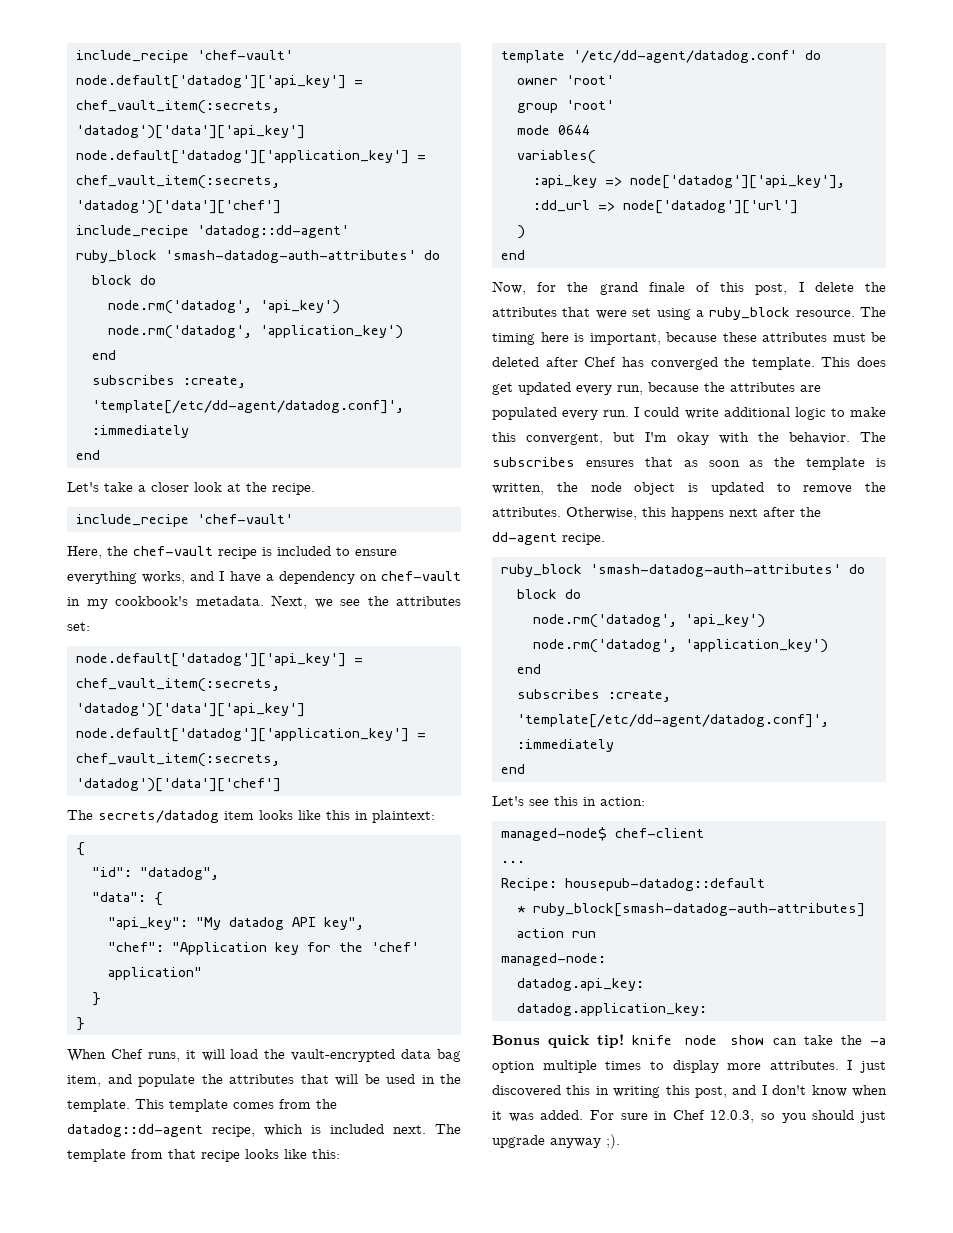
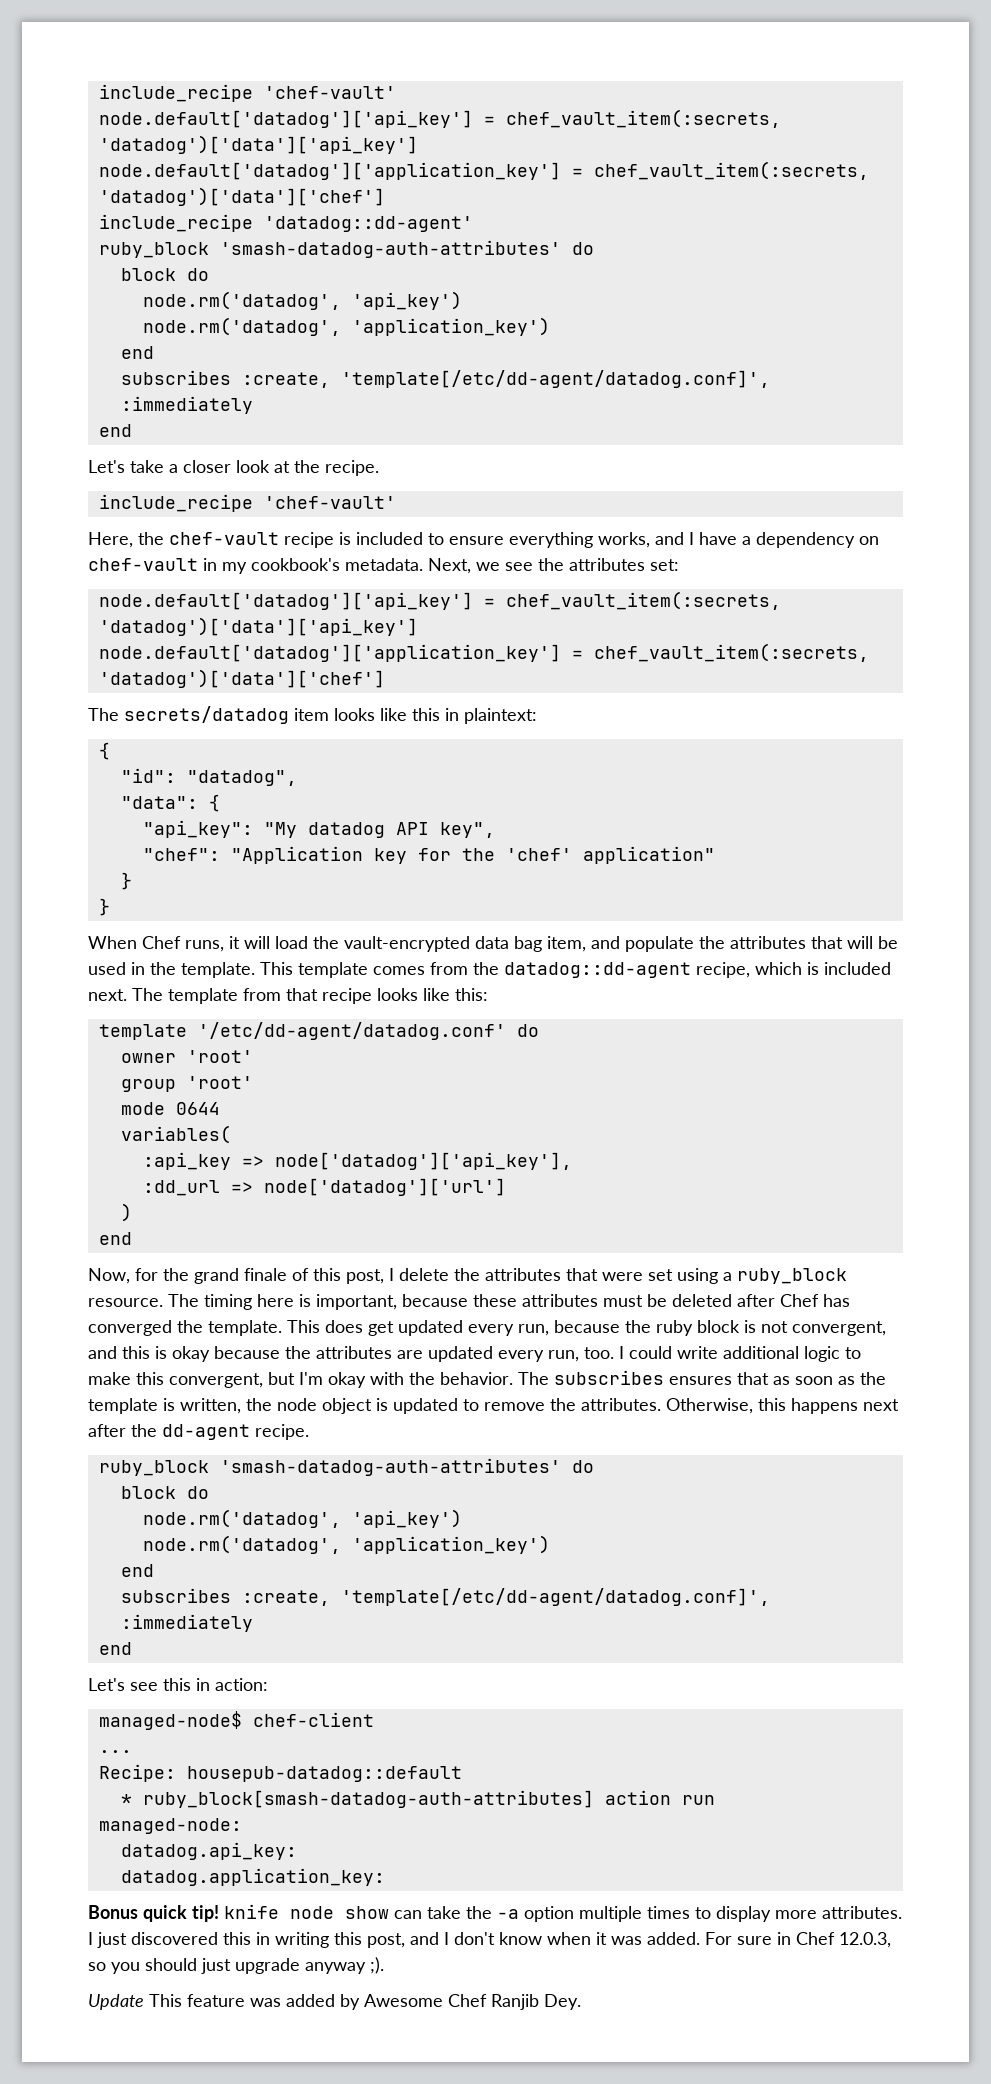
- This does get updated every run, because the attributes are populated every run.
+ This does get updated every run, because the ruby block is not convergent, and this is okay because the attributes are updated every run, too.
+ Update This feature was added by Awesome Chef Ranjib Dey.

